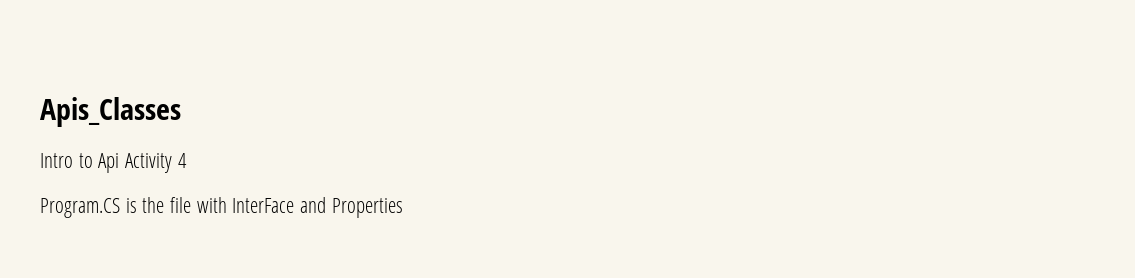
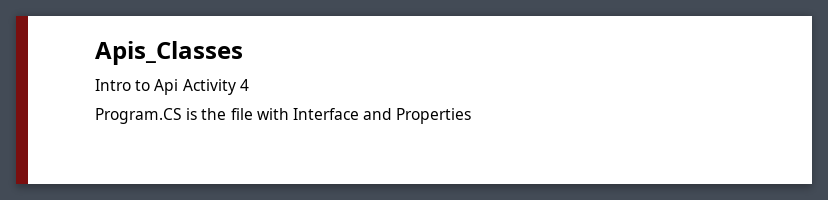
- Program.CS is the file with InterFace and Properties
+ Program.CS is the file with Interface and Properties

